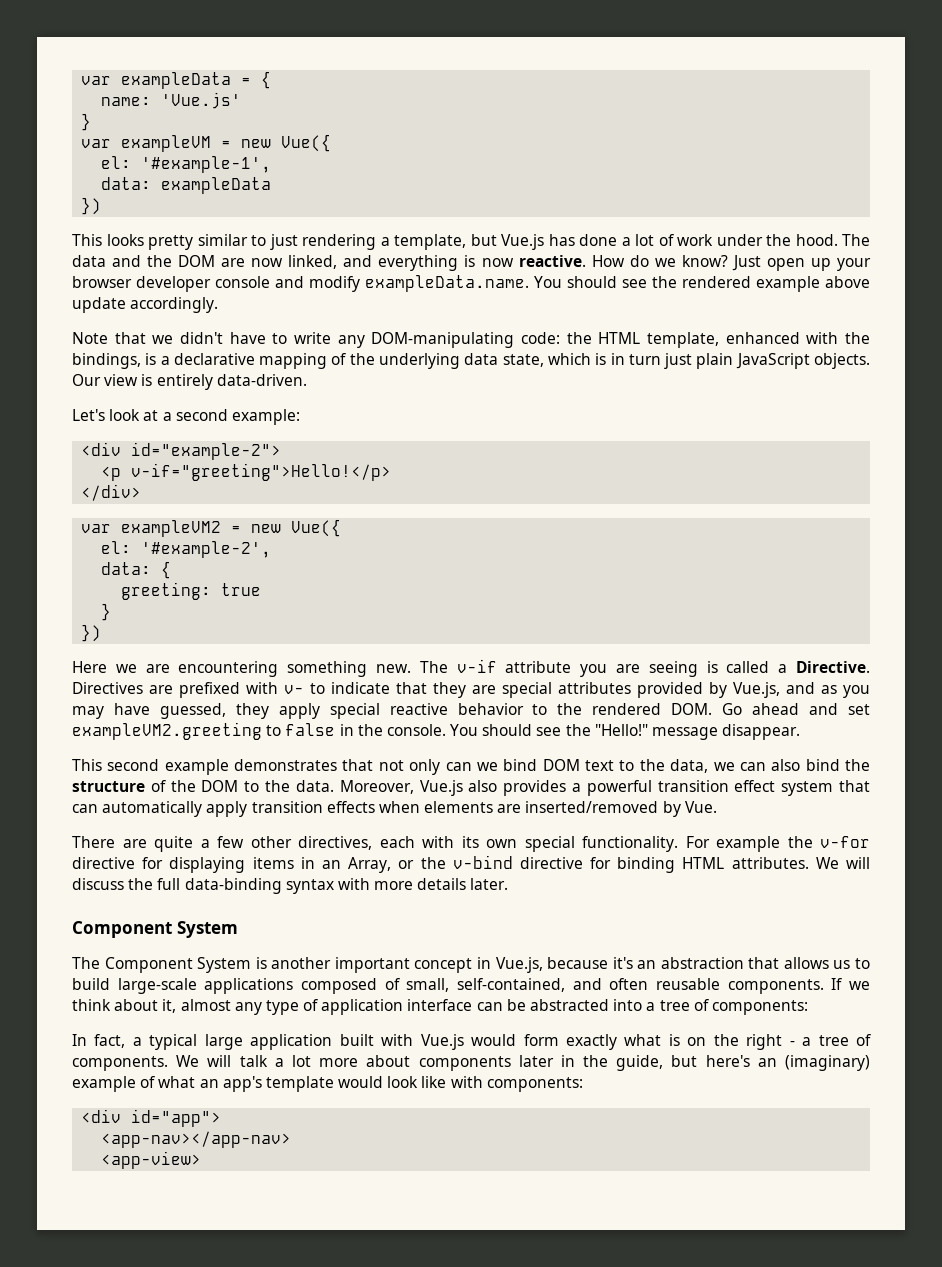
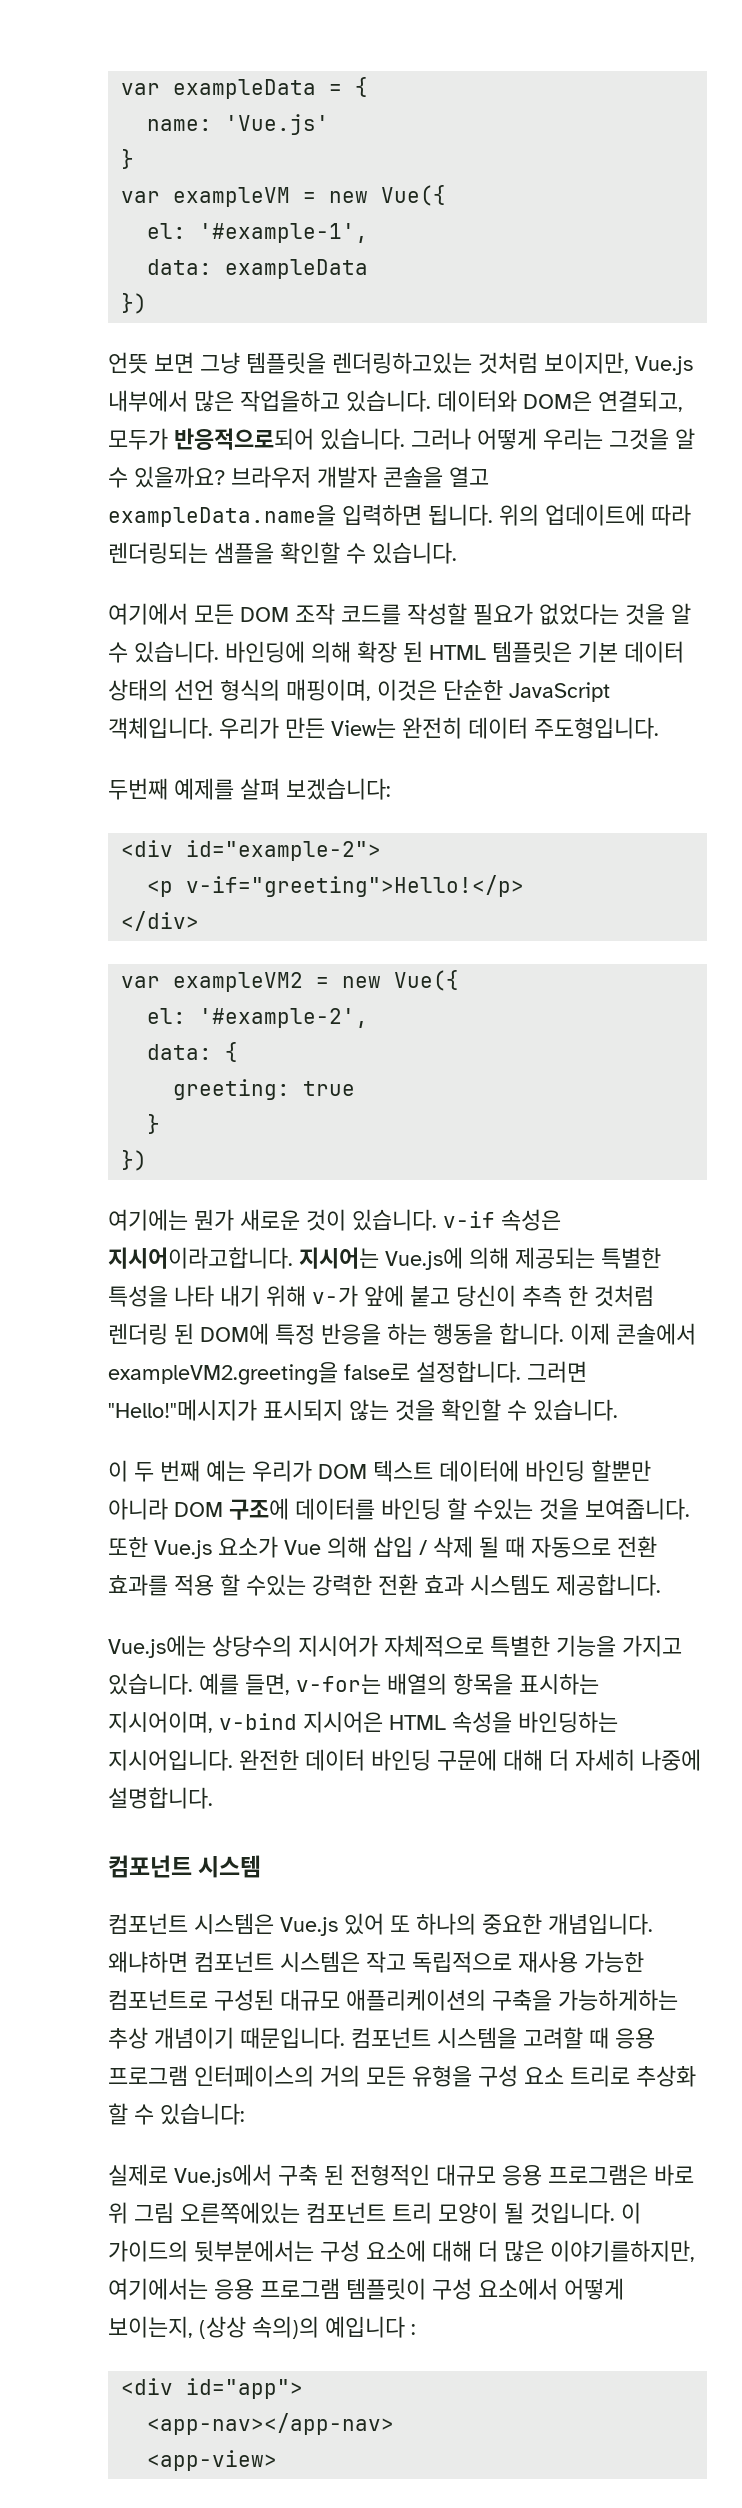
- This looks pretty similar to just rendering a template, but Vue.js has done a lot of work under the hood. The data and the DOM are now linked, and everything is now reactive. How do we know? Just open up your browser developer console and modify exampleData.name. You should see the rendered example above update accordingly.
- Note that we didn't have to write any DOM-manipulating code: the HTML template, enhanced with the bindings, is a declarative mapping of the underlying data state, which is in turn just plain JavaScript objects. Our view is entirely data-driven.
- Let's look at a second example:
+ 언뜻 보면 그냥 템플릿을 렌더링하고있는 것처럼 보이지만, Vue.js 내부에서 많은 작업을하고 있습니다. 데이터와 DOM은 연결되고, 모두가 반응적으로되어 있습니다. 그러나 어떻게 우리는 그것을 알 수 있을까요? 브라우저 개발자 콘솔을 열고 exampleData.name을 입력하면 됩니다. 위의 업데이트에 따라 렌더링되는 샘플을 확인할 수 있습니다.
+ 여기에서 모든 DOM 조작 코드를 작성할 필요가 없었다는 것을 알 수 있습니다. 바인딩에 의해 확장 된 HTML 템플릿은 기본 데이터 상태의 선언 형식의 매핑이며, 이것은 단순한 JavaScript 객체입니다. 우리가 만든 View는 완전히 데이터 주도형입니다.
+ 두번째 예제를 살펴 보겠습니다:
- Here we are encountering something new. The v-if attribute you are seeing is called a Directive. Directives are prefixed with v- to indicate that they are special attributes provided by Vue.js, and as you may have guessed, they apply special reactive behavior to the rendered DOM. Go ahead and set exampleVM2.greeting to false in the console. You should see the "Hello!" message disappear.
- This second example demonstrates that not only can we bind DOM text to the data, we can also bind the structure of the DOM to the data. Moreover, Vue.js also provides a powerful transition effect system that can automatically apply transition effects when elements are inserted/removed by Vue.
- There are quite a few other directives, each with its own special functionality. For example the v-for directive for displaying items in an Array, or the v-bind directive for binding HTML attributes. We will discuss the full data-binding syntax with more details later.
- Component System
- The Component System is another important concept in Vue.js, because it's an abstraction that allows us to build large-scale applications composed of small, self-contained, and often reusable components. If we think about it, almost any type of application interface can be abstracted into a tree of components:
- In fact, a typical large application built with Vue.js would form exactly what is on the right - a tree of components. We will talk a lot more about components later in the guide, but here's an (imaginary) example of what an app's template would look like with components:
+ 여기에는 뭔가 새로운 것이 있습니다. v-if 속성은 지시어이라고합니다. 지시어는 Vue.js에 의해 제공되는 특별한 특성을 나타 내기 위해 v-가 앞에 붙고 당신이 추측 한 것처럼 렌더링 된 DOM에 특정 반응을 하는 행동을 합니다. 이제 콘솔에서 exampleVM2.greeting을 false로 설정합니다. 그러면 "Hello!"메시지가 표시되지 않는 것을 확인할 수 있습니다.
+ 이 두 번째 예는 우리가 DOM 텍스트 데이터에 바인딩 할뿐만 아니라 DOM 구조에 데이터를 바인딩 할 수있는 것을 보여줍니다. 또한 Vue.js 요소가 Vue 의해 삽입 / 삭제 될 때 자동으로 전환 효과를 적용 할 수있는 강력한 전환 효과 시스템도 제공합니다.
+ Vue.js에는 상당수의 지시어가 자체적으로 특별한 기능을 가지고 있습니다. 예를 들면, v-for는 배열의 항목을 표시하는 지시어이며, v-bind 지시어은 HTML 속성을 바인딩하는 지시어입니다. 완전한 데이터 바인딩 구문에 대해 더 자세히 나중에 설명합니다.
+ 컴포넌트 시스템
+ 컴포넌트 시스템은 Vue.js 있어 또 하나의 중요한 개념입니다. 왜냐하면 컴포넌트 시스템은 작고 독립적으로 재사용 가능한 컴포넌트로 구성된 대규모 애플리케이션의 구축을 가능하게하는 추상 개념이기 때문입니다. 컴포넌트 시스템을 고려할 때 응용 프로그램 인터페이스의 거의 모든 유형을 구성 요소 트리로 추상화 할 수 있습니다:
+ 실제로 Vue.js에서 구축 된 전형적인 대규모 응용 프로그램은 바로 위 그림 오른쪽에있는 컴포넌트 트리 모양이 될 것입니다. 이 가이드의 뒷부분에서는 구성 요소에 대해 더 많은 이야기를하지만, 여기에서는 응용 프로그램 템플릿이 구성 요소에서 어떻게 보이는지, (상상 속의)의 예입니다 :

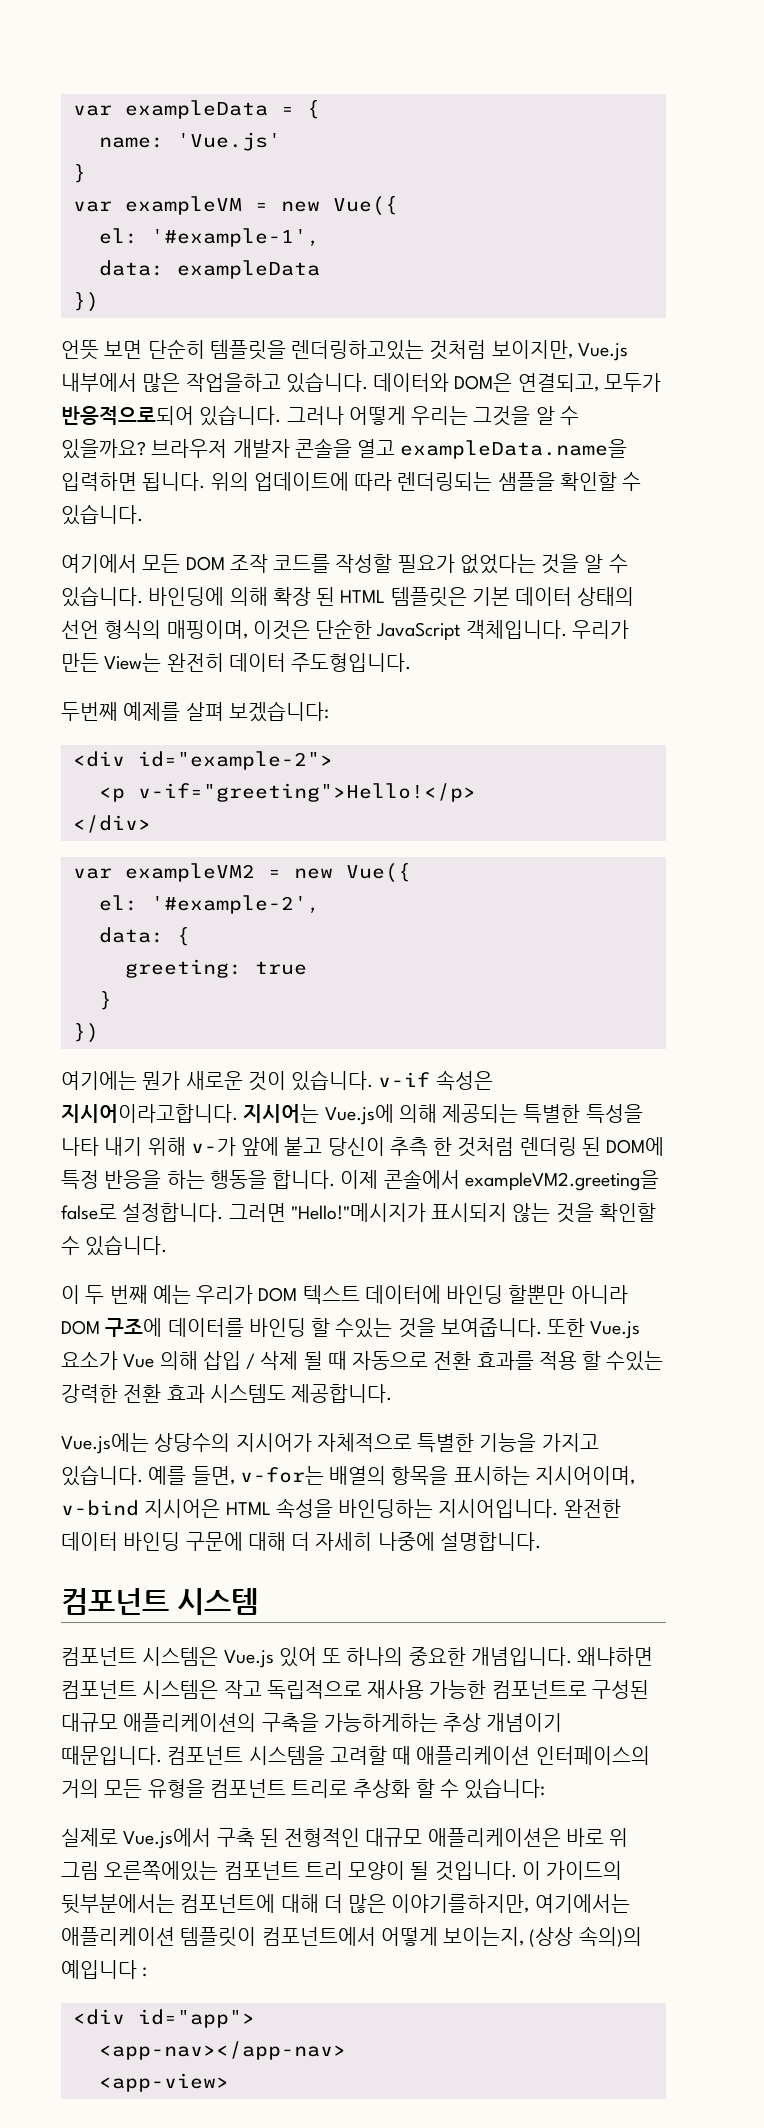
- 언뜻 보면 그냥 템플릿을 렌더링하고있는 것처럼 보이지만, Vue.js 내부에서 많은 작업을하고 있습니다.
+ 언뜻 보면 단순히 템플릿을 렌더링하고있는 것처럼 보이지만, Vue.js 내부에서 많은 작업을하고 있습니다.
- 컴포넌트 시스템을 고려할 때 응용 프로그램 인터페이스의 거의 모든 유형을 구성 요소 트리로 추상화 할 수 있습니다:
+ 컴포넌트 시스템을 고려할 때 애플리케이션 인터페이스의 거의 모든 유형을 컴포넌트 트리로 추상화 할 수 있습니다:
- 실제로 Vue.js에서 구축 된 전형적인 대규모 응용 프로그램은 바로 위 그림 오른쪽에있는 컴포넌트 트리 모양이 될 것입니다.
+ 실제로 Vue.js에서 구축 된 전형적인 대규모 애플리케이션은 바로 위 그림 오른쪽에있는 컴포넌트 트리 모양이 될 것입니다.
- 이 가이드의 뒷부분에서는 구성 요소에 대해 더 많은 이야기를하지만, 여기에서는 응용 프로그램 템플릿이 구성 요소에서 어떻게 보이는지, (상상 속의)의 예입니다 :
+ 이 가이드의 뒷부분에서는 컴포넌트에 대해 더 많은 이야기를하지만, 여기에서는 애플리케이션 템플릿이 컴포넌트에서 어떻게 보이는지, (상상 속의)의 예입니다 :

